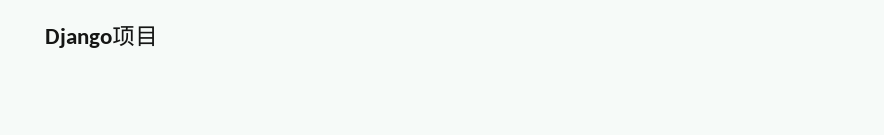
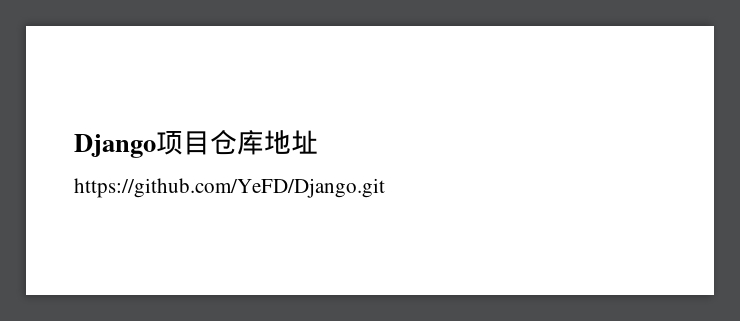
- Django项目
+ Django项目仓库地址
+ https://github.com/YeFD/Django.git

